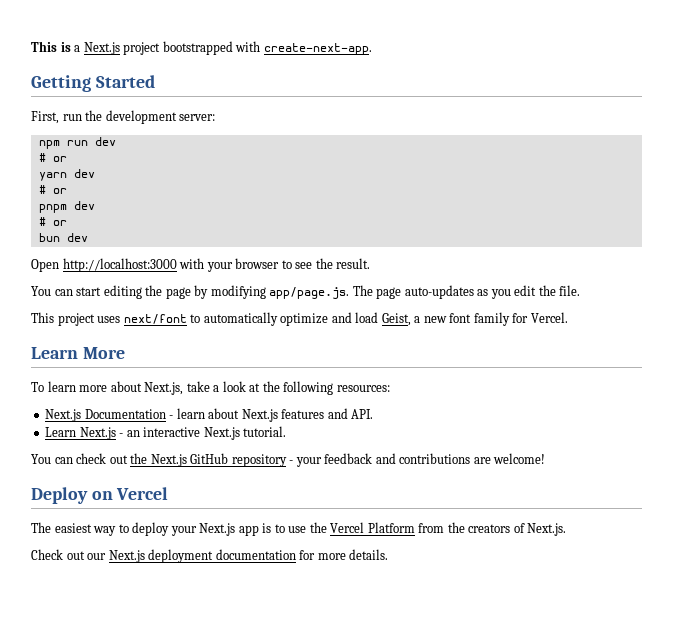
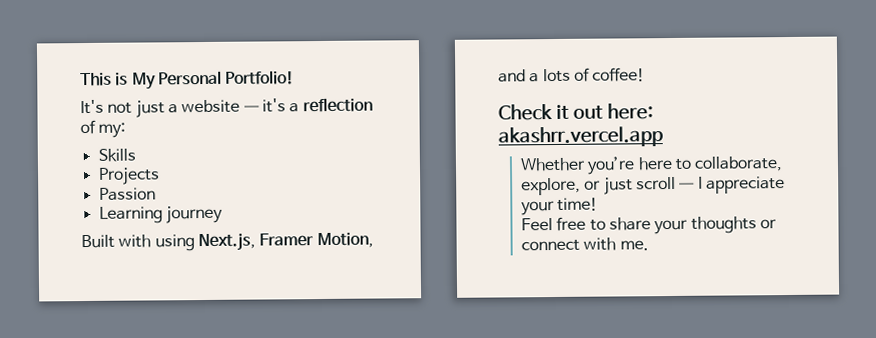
- This is a Next.js project bootstrapped with create-next-app.
- Getting Started
- First, run the development server:
- npm run dev
- # or
- yarn dev
- # or
- pnpm dev
- # or
- bun dev
- Open http://localhost:3000 with your browser to see the result.
- You can start editing the page by modifying app/page.js. The page auto-updates as you edit the file.
- This project uses next/font to automatically optimize and load Geist, a new font family for Vercel.
- Learn More
- To learn more about Next.js, take a look at the following resources:
- Next.js Documentation - learn about Next.js features and API.
- Learn Next.js - an interactive Next.js tutorial.
- You can check out the Next.js GitHub repository - your feedback and contributions are welcome!
- Deploy on Vercel
- The easiest way to deploy your Next.js app is to use the Vercel Platform from the creators of Next.js.
- Check out our Next.js deployment documentation for more details.
+ This is My Personal Portfolio!
+ It's not just a website — it's a reflection of my:
+ Skills
+ Projects
+ Passion
+ Learning journey
+ Built with using Next.js, Framer Motion, and a lots of coffee!
+ Check it out here: akashrr.vercel.app
+ Whether you’re here to collaborate, explore, or just scroll — I appreciate your time!
+ Feel free to share your thoughts or connect with me.

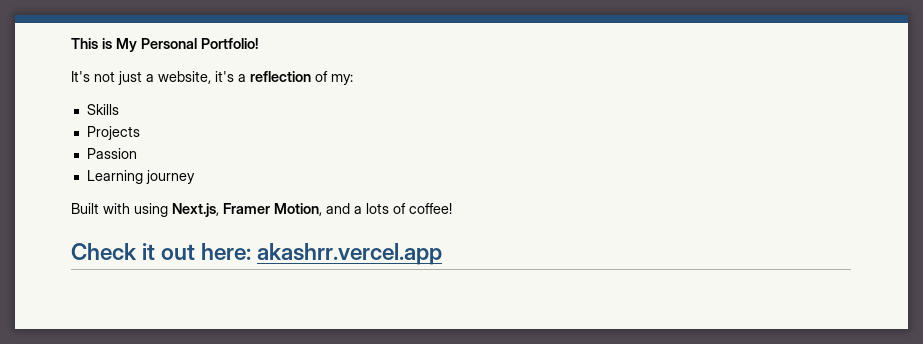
- It's not just a website — it's a reflection of my:
+ It's not just a website, it's a reflection of my:
- Whether you’re here to collaborate, explore, or just scroll — I appreciate your time!
- Feel free to share your thoughts or connect with me.

